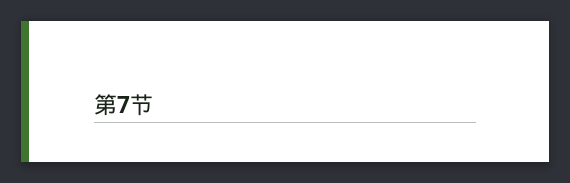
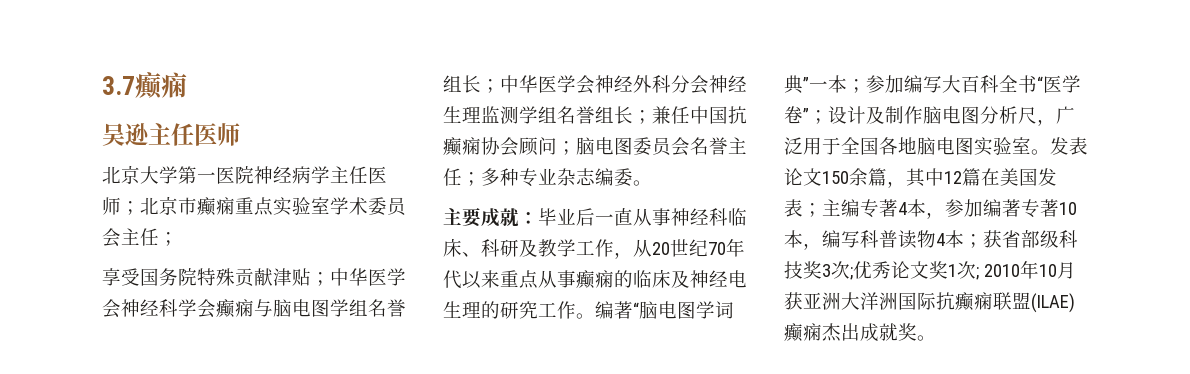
- 第7节
+ 3.7癫痫
+ 吴逊主任医师
+ 北京大学第一医院神经病学主任医师；北京市癫痫重点实验室学术委员会主任；
+ 享受国务院特殊贡献津贴；中华医学会神经科学会癫痫与脑电图学组名誉组长；中华医学会神经外科分会神经生理监测学组名誉组长；兼任中国抗癫痫协会顾问；脑电图委员会名誉主任；多种专业杂志编委。
+ 主要成就：毕业后一直从事神经科临床、科研及教学工作，从20世纪70年代以来重点从事癫痫的临床及神经电生理的研究工作。编著“脑电图学词典”一本；参加编写大百科全书“医学卷”；设计及制作脑电图分析尺，广泛用于全国各地脑电图实验室。发表论文150余篇，其中12篇在美国发表；主编专著4本，参加编著专著10本，编写科普读物4本；获省部级科技奖3次;优秀论文奖1次; 2010年10月获亚洲大洋洲国际抗癫痫联盟(ILAE)癫痫杰出成就奖。

